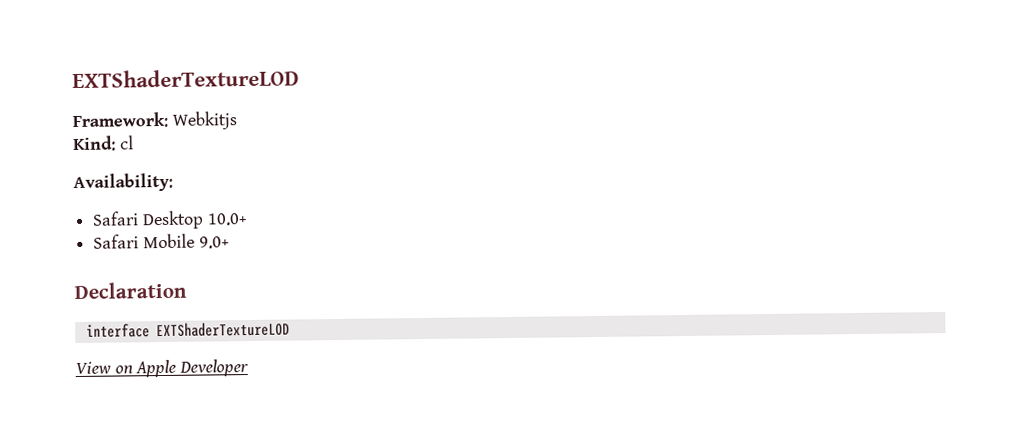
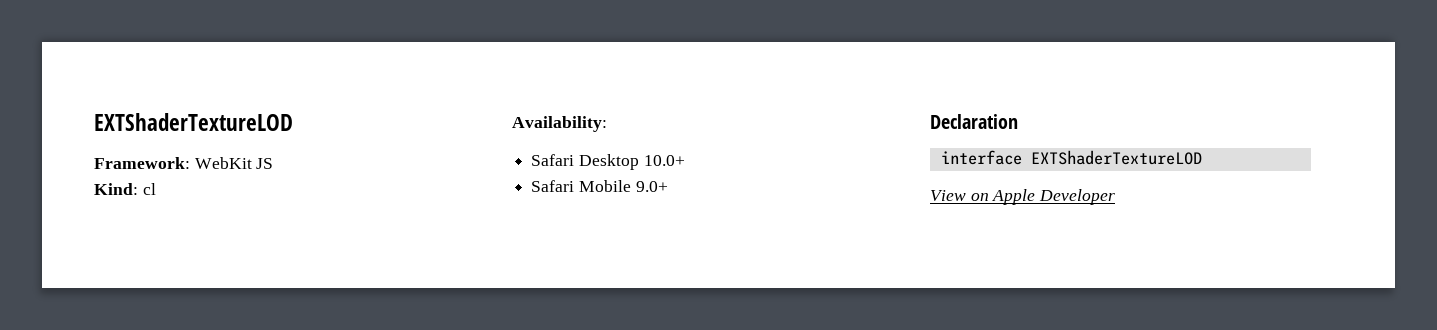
- Framework: Webkitjs
+ Framework: WebKit JS

